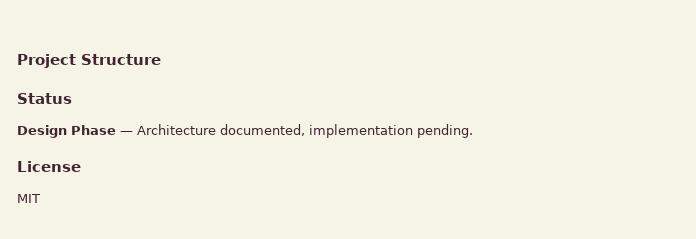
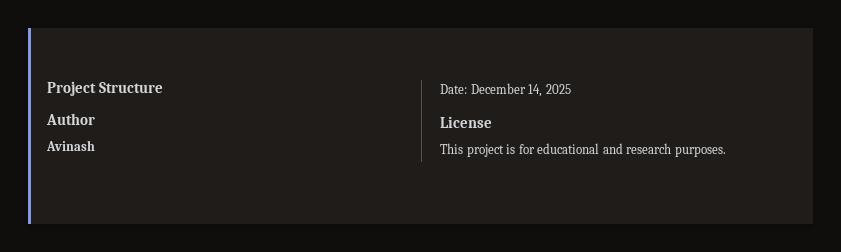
- Status
- Design Phase — Architecture documented, implementation pending.
+ Author
+ Avinash
+ Date: December 14, 2025
  License
- MIT
+ This project is for educational and research purposes.

